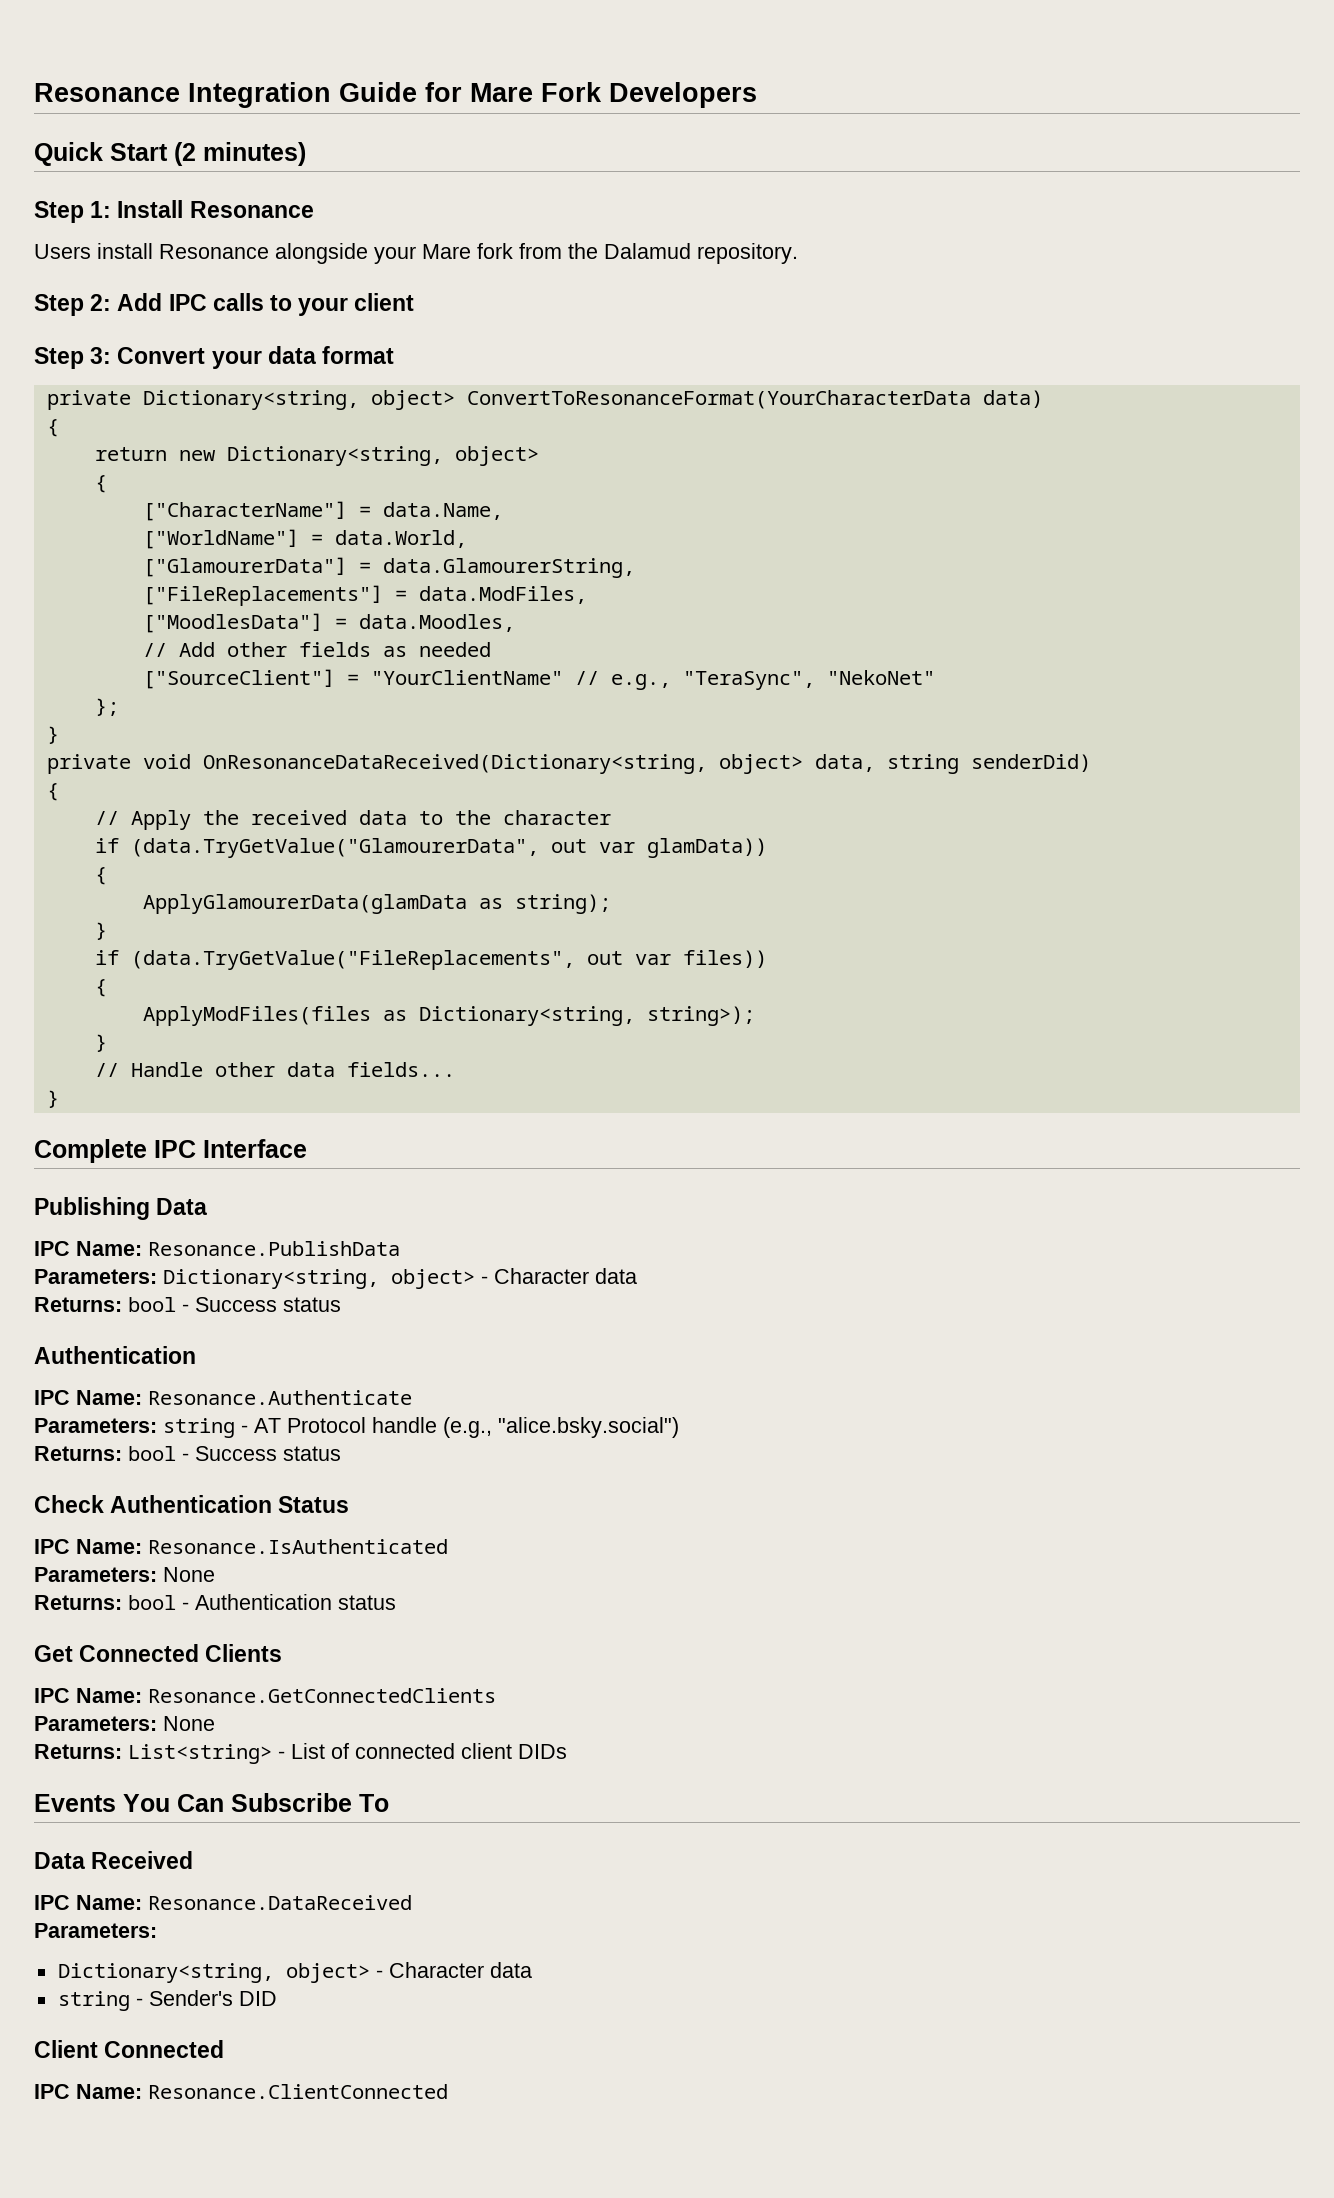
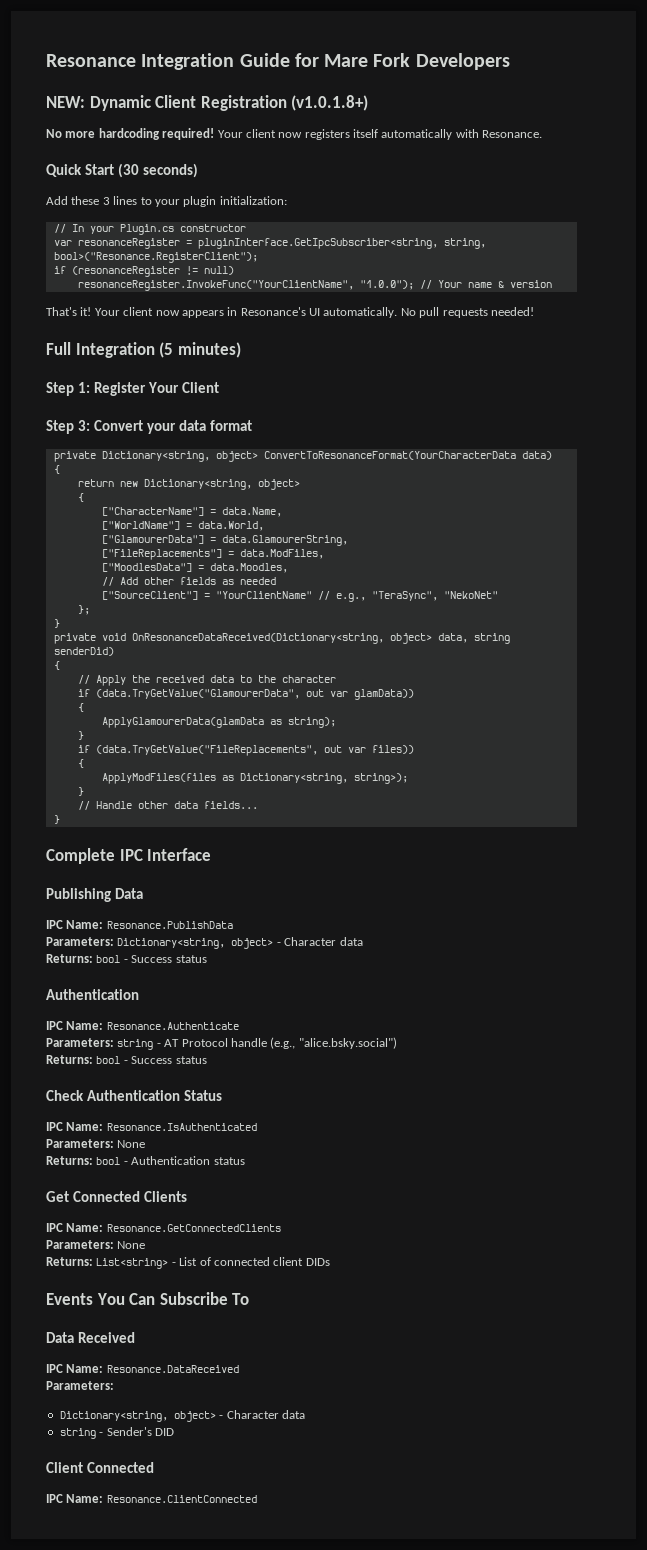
- Quick Start (2 minutes)
- Step 1: Install Resonance
- Users install Resonance alongside your Mare fork from the Dalamud repository.
- Step 2: Add IPC calls to your client
+ NEW: Dynamic Client Registration (v1.0.1.8+)
+ No more hardcoding required! Your client now registers itself automatically with Resonance.
+ Quick Start (30 seconds)
+ Add these 3 lines to your plugin initialization:
+ // In your Plugin.cs constructor
+ var resonanceRegister = pluginInterface.GetIpcSubscriber<string, string, bool>("Resonance.RegisterClient");
+ if (resonanceRegister != null)
+ resonanceRegister.InvokeFunc("YourClientName", "1.0.0"); // Your name & version
+ That's it! Your client now appears in Resonance's UI automatically. No pull requests needed!
+ Full Integration (5 minutes)
+ Step 1: Register Your Client

